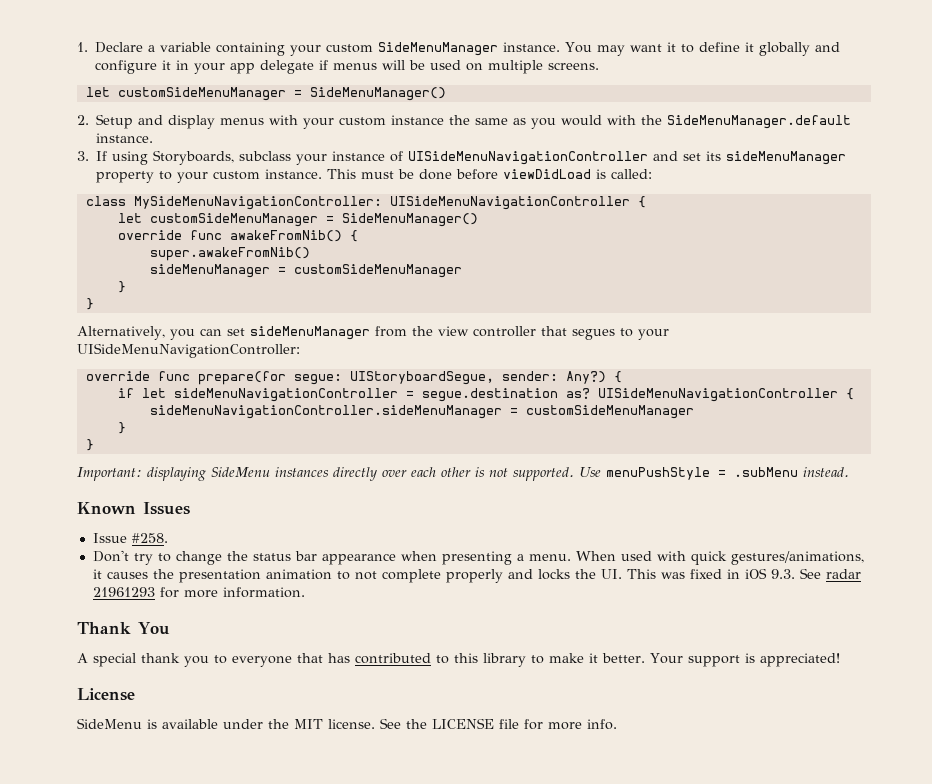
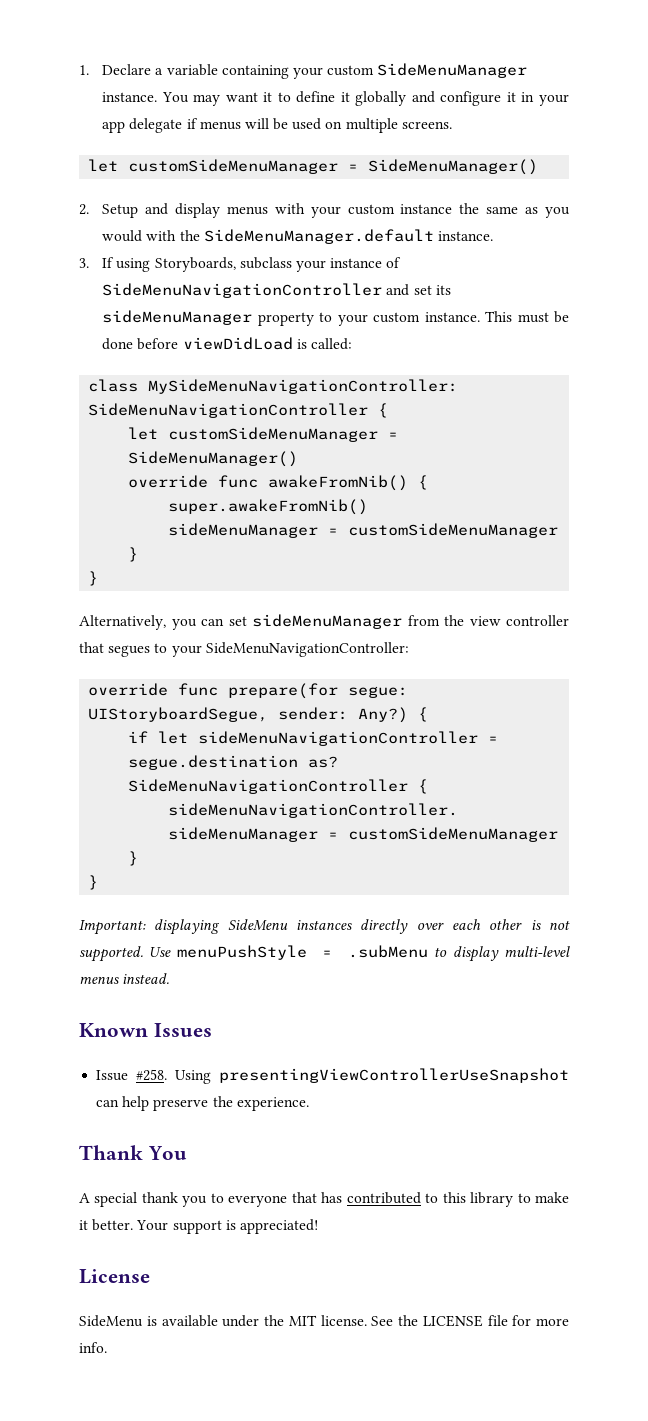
- 3. If using Storyboards, subclass your instance of UISideMenuNavigationController and set its sideMenuManager property to your custom instance.
+ 3. If using Storyboards, subclass your instance of SideMenuNavigationController and set its sideMenuManager property to your custom instance.
- class MySideMenuNavigationController: UISideMenuNavigationController {
+ class MySideMenuNavigationController: SideMenuNavigationController {
- Alternatively, you can set sideMenuManager from the view controller that segues to your UISideMenuNavigationController:
+ Alternatively, you can set sideMenuManager from the view controller that segues to your SideMenuNavigationController:
- if let sideMenuNavigationController = segue.destination as? UISideMenuNavigationController {
+ if let sideMenuNavigationController = segue.destination as? SideMenuNavigationController {
- Use menuPushStyle = .subMenu instead.
+ Use menuPushStyle = .subMenu to display multi-level menus instead.
- Issue #258.
- Don't try to change the status bar appearance when presenting a menu. When used with quick gestures/animations, it causes the presentation animation to not complete properly and locks the UI. This was fixed in iOS 9.3. See radar 21961293 for more information.
+ Issue #258. Using presentingViewControllerUseSnapshot can help preserve the experience.

